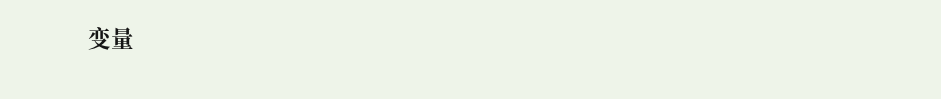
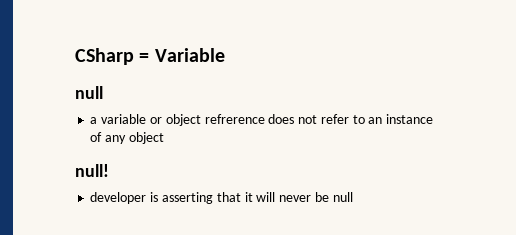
- 变量
+ CSharp = Variable
+ null
+ a variable or object refrerence does not refer to an instance of any object
+ null!
+ developer is asserting that it will never be null

